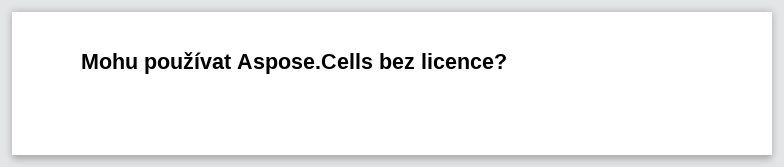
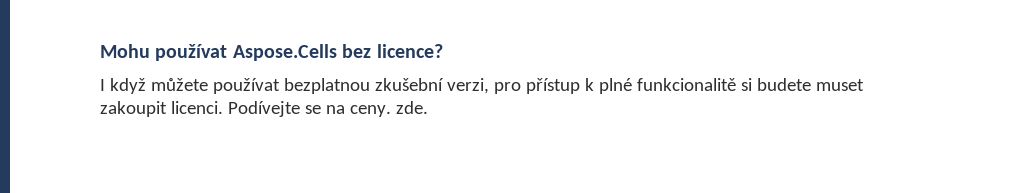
+ I když můžete používat bezplatnou zkušební verzi, pro přístup k plné funkcionalitě si budete muset zakoupit licenci. Podívejte se na ceny. zde.

